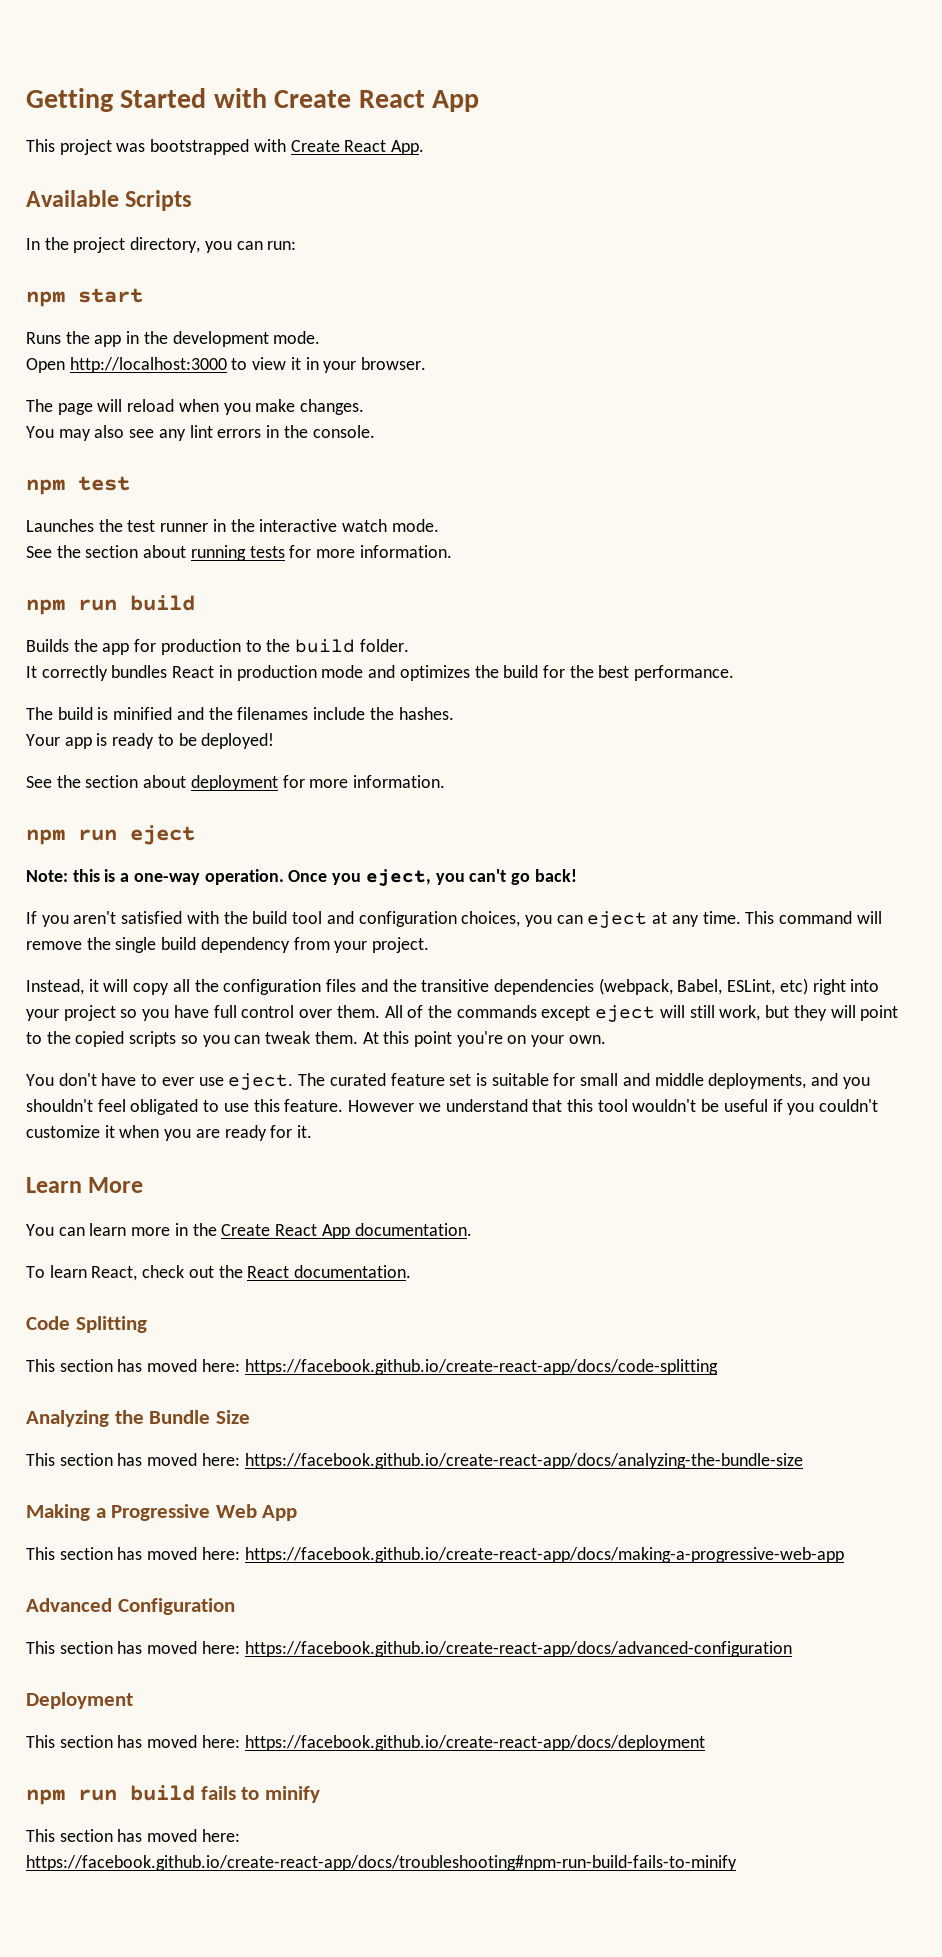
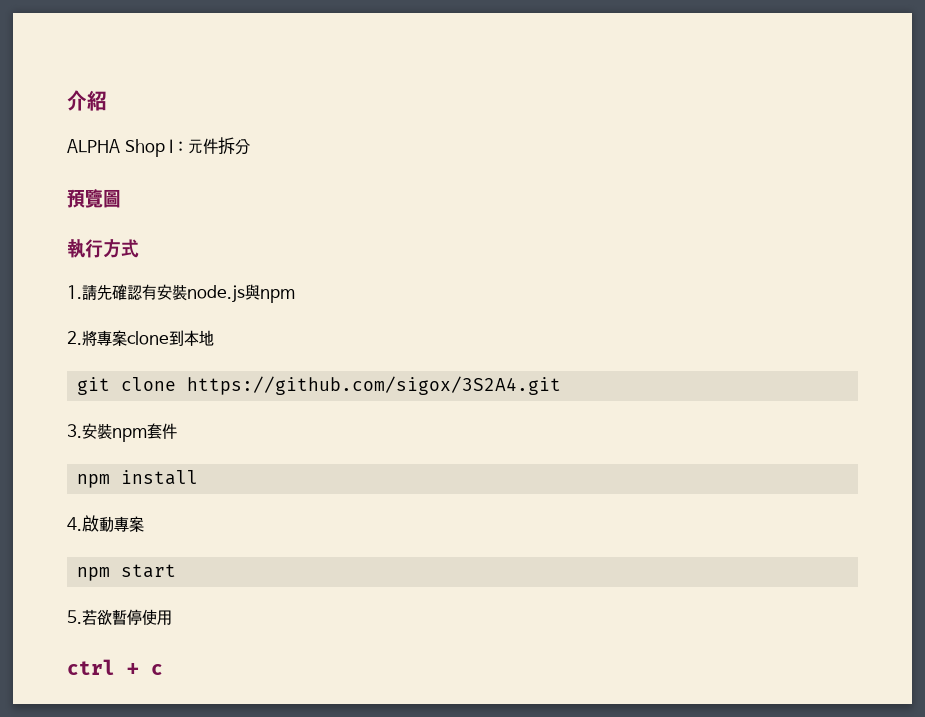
- Getting Started with Create React App
- This project was bootstrapped with Create React App.
- Available Scripts
- In the project directory, you can run:
+ 介紹
+ ALPHA Shop I：元件拆分
+ 預覽圖
+ 執行方式
+ 1.請先確認有安裝node.js與npm
+ 2.將專案clone到本地
+ git clone https://github.com/sigox/3S2A4.git
+ 3.安裝npm套件
+ npm install
+ 4.啟動專案
  npm start
- Runs the app in the development mode.
- Open http://localhost:3000 to view it in your browser.
- The page will reload when you make changes.
- You may also see any lint errors in the console.
- npm test
- Launches the test runner in the interactive watch mode.
- See the section about running tests for more information.
- npm run build
- Builds the app for production to the build folder.
- It correctly bundles React in production mode and optimizes the build for the best performance.
- The build is minified and the filenames include the hashes.
- Your app is ready to be deployed!
- See the section about deployment for more information.
- npm run eject
- Note: this is a one-way operation. Once you eject, you can't go back!
- If you aren't satisfied with the build tool and configuration choices, you can eject at any time. This command will remove the single build dependency from your project.
- Instead, it will copy all the configuration files and the transitive dependencies (webpack, Babel, ESLint, etc) right into your project so you have full control over them. All of the commands except eject will still work, but they will point to the copied scripts so you can tweak them. At this point you're on your own.
- You don't have to ever use eject. The curated feature set is suitable for small and middle deployments, and you shouldn't feel obligated to use this feature. However we understand that this tool wouldn't be useful if you couldn't customize it when you are ready for it.
- Learn More
- You can learn more in the Create React App documentation.
- To learn React, check out the React documentation.
- Code Splitting
- This section has moved here: https://facebook.github.io/create-react-app/docs/code-splitting
- Analyzing the Bundle Size
- This section has moved here: https://facebook.github.io/create-react-app/docs/analyzing-the-bundle-size
- Making a Progressive Web App
- This section has moved here: https://facebook.github.io/create-react-app/docs/making-a-progressive-web-app
- Advanced Configuration
- This section has moved here: https://facebook.github.io/create-react-app/docs/advanced-configuration
- Deployment
- This section has moved here: https://facebook.github.io/create-react-app/docs/deployment
- npm run build fails to minify
- This section has moved here: https://facebook.github.io/create-react-app/docs/troubleshooting#npm-run-build-fails-to-minify
+ 5.若欲暫停使用
+ ctrl + c

